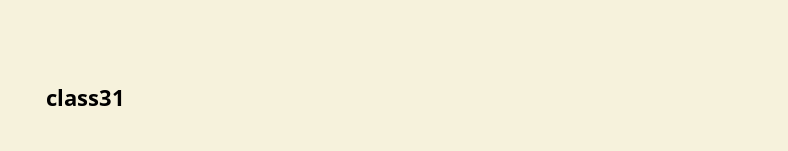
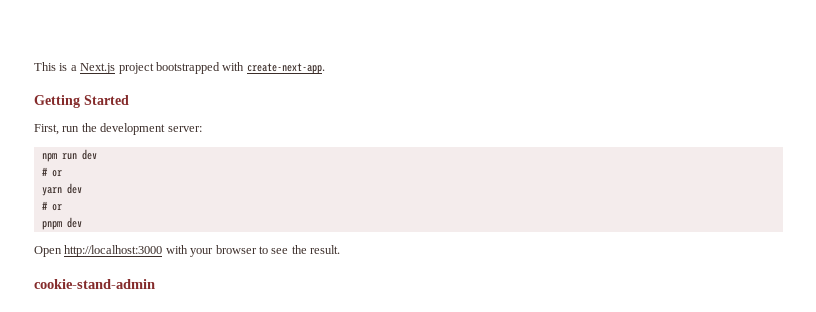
- class31
+ This is a Next.js project bootstrapped with create-next-app.
+ Getting Started
+ First, run the development server:
+ npm run dev
+ # or
+ yarn dev
+ # or
+ pnpm dev
+ Open http://localhost:3000 with your browser to see the result.
+ cookie-stand-admin

